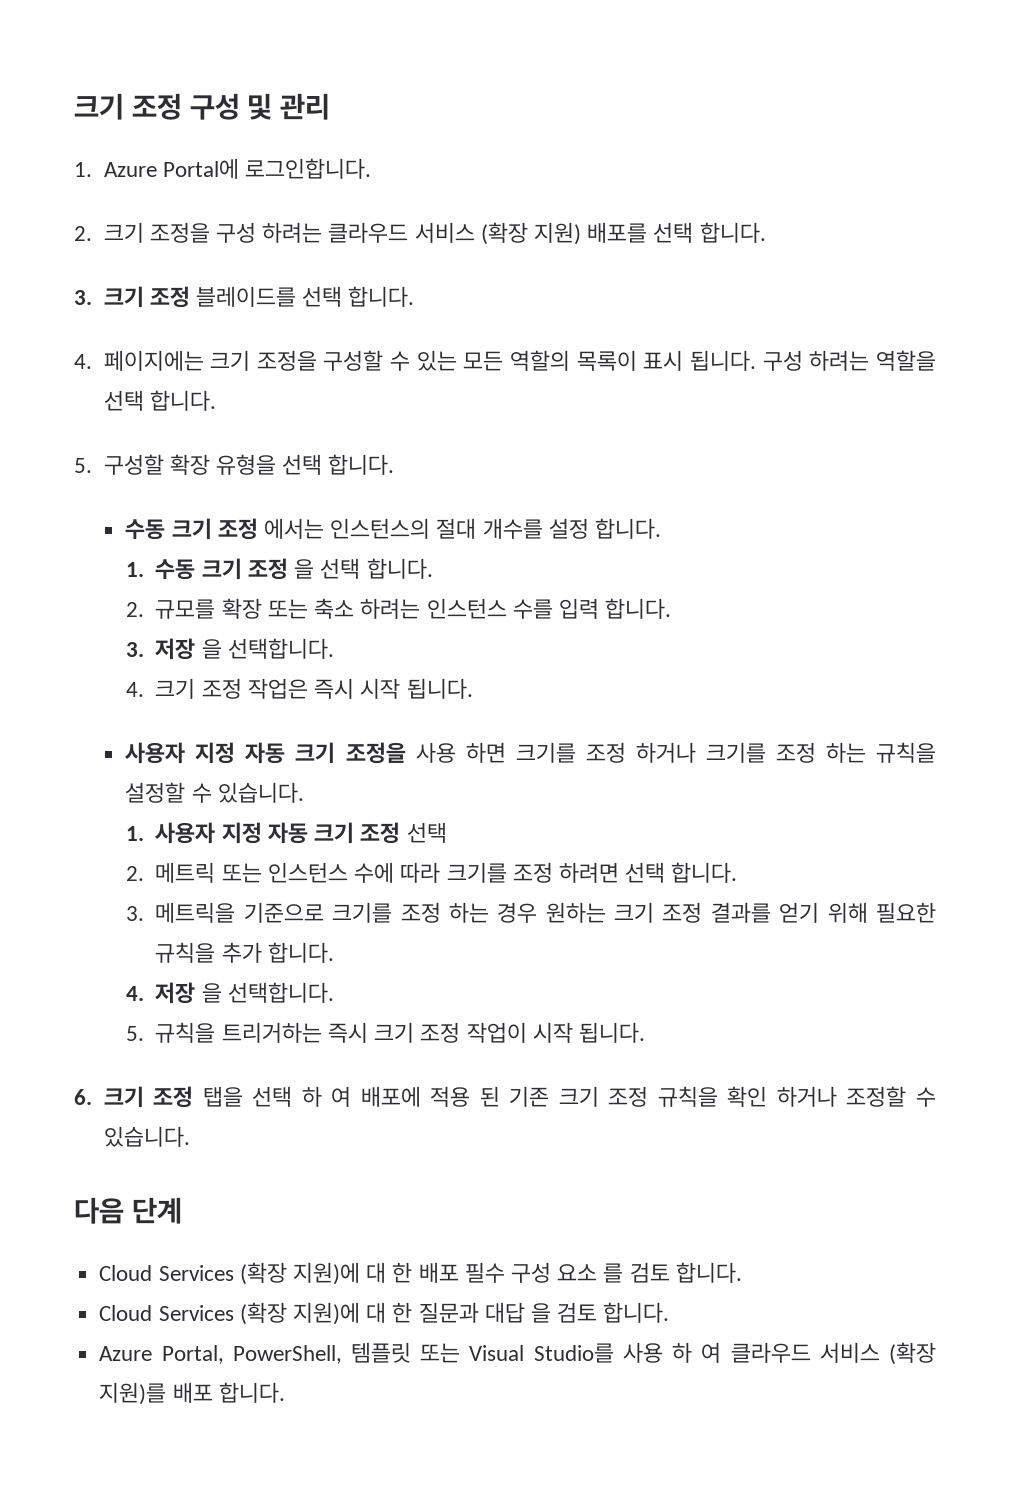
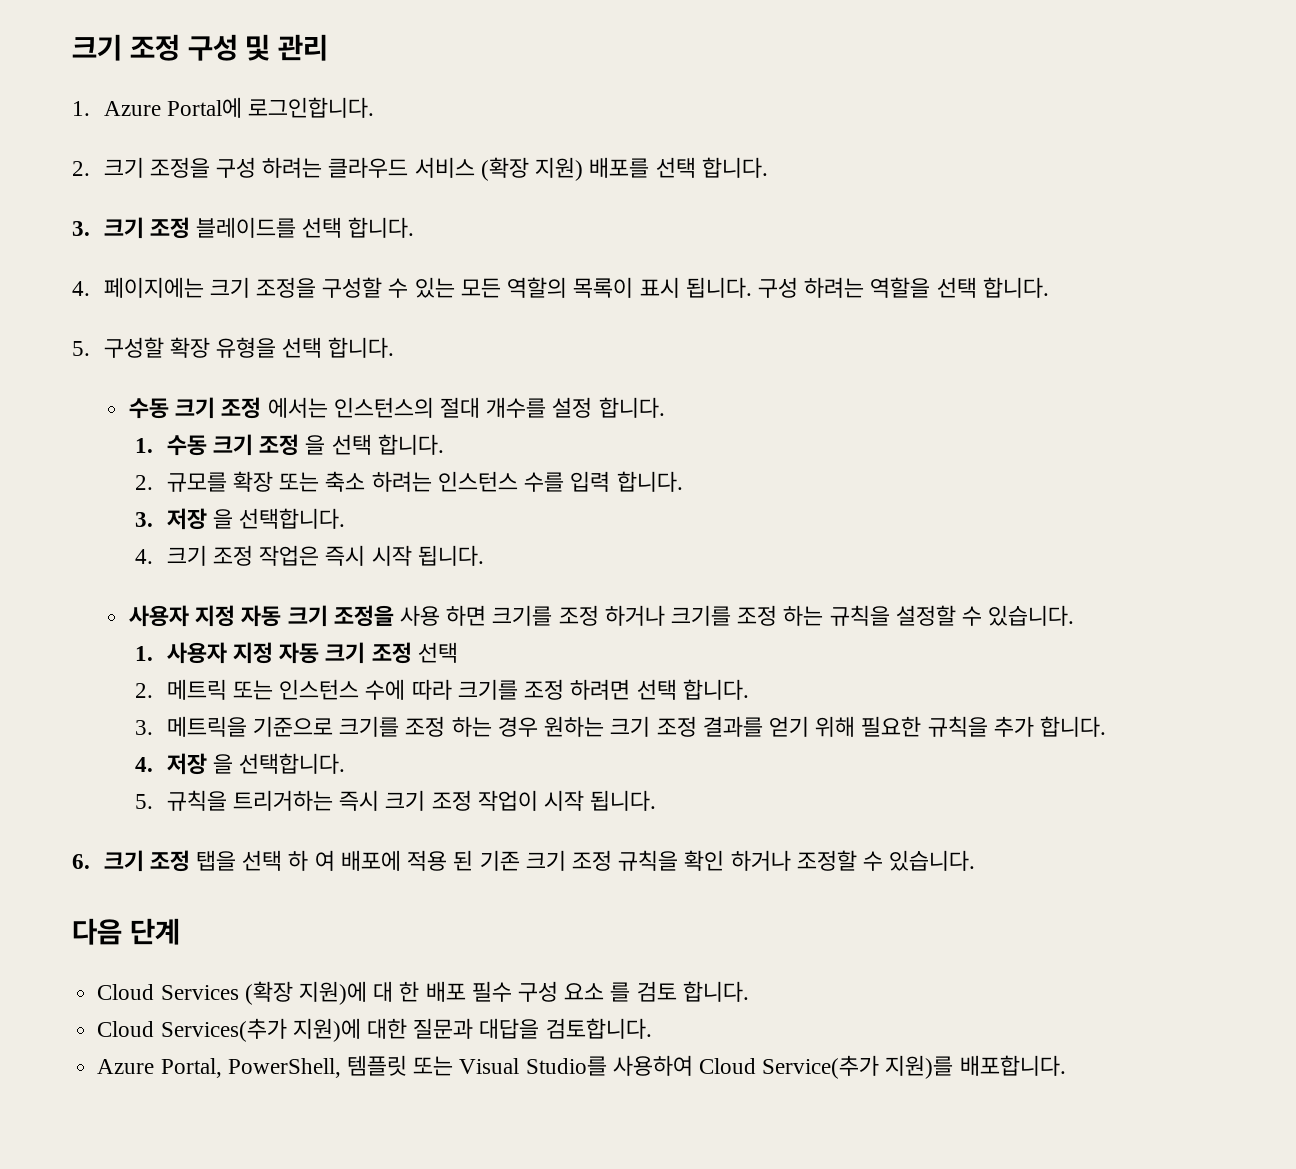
- Cloud Services (확장 지원)에 대 한 질문과 대답 을 검토 합니다.
+ Cloud Services(추가 지원)에 대한 질문과 대답을 검토합니다.
- Azure Portal, PowerShell, 템플릿 또는 Visual Studio를 사용 하 여 클라우드 서비스 (확장 지원)를 배포 합니다.
+ Azure Portal, PowerShell, 템플릿 또는 Visual Studio를 사용하여 Cloud Service(추가 지원)를 배포합니다.

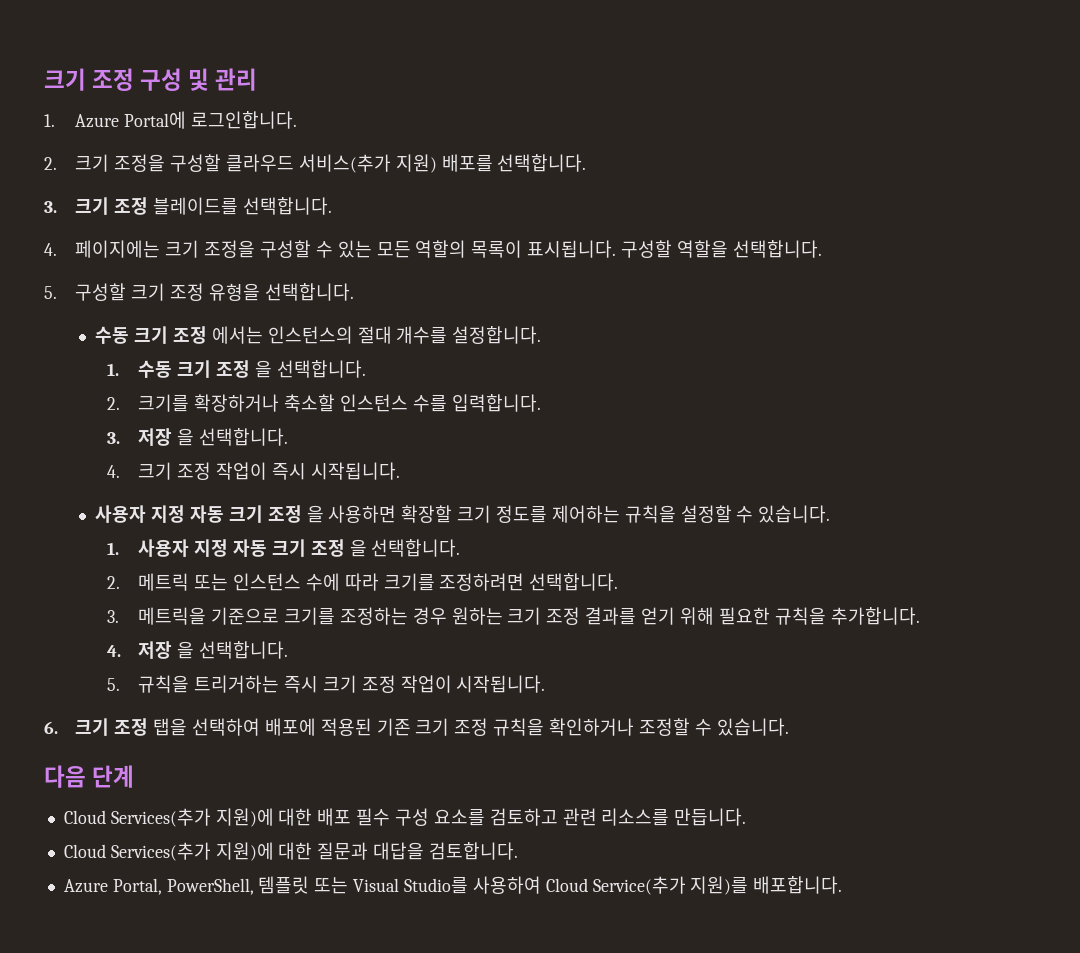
- 2. 크기 조정을 구성 하려는 클라우드 서비스 (확장 지원) 배포를 선택 합니다.
+ 2. 크기 조정을 구성할 클라우드 서비스(추가 지원) 배포를 선택합니다.
- 3. 크기 조정 블레이드를 선택 합니다.
+ 3. 크기 조정 블레이드를 선택합니다.
- 4. 페이지에는 크기 조정을 구성할 수 있는 모든 역할의 목록이 표시 됩니다. 구성 하려는 역할을 선택 합니다.
- 5. 구성할 확장 유형을 선택 합니다.
+ 4. 페이지에는 크기 조정을 구성할 수 있는 모든 역할의 목록이 표시됩니다. 구성할 역할을 선택합니다.
+ 5. 구성할 크기 조정 유형을 선택합니다.
- 수동 크기 조정 에서는 인스턴스의 절대 개수를 설정 합니다.
+ 수동 크기 조정 에서는 인스턴스의 절대 개수를 설정합니다.
- 1. 수동 크기 조정 을 선택 합니다.
- 2. 규모를 확장 또는 축소 하려는 인스턴스 수를 입력 합니다.
+ 1. 수동 크기 조정 을 선택합니다.
+ 2. 크기를 확장하거나 축소할 인스턴스 수를 입력합니다.
- 4. 크기 조정 작업은 즉시 시작 됩니다.
- 사용자 지정 자동 크기 조정을 사용 하면 크기를 조정 하거나 크기를 조정 하는 규칙을 설정할 수 있습니다.
+ 4. 크기 조정 작업이 즉시 시작됩니다.
+ 사용자 지정 자동 크기 조정 을 사용하면 확장할 크기 정도를 제어하는 규칙을 설정할 수 있습니다.
- 1. 사용자 지정 자동 크기 조정 선택
+ 1. 사용자 지정 자동 크기 조정 을 선택합니다.
- 2. 메트릭 또는 인스턴스 수에 따라 크기를 조정 하려면 선택 합니다.
+ 2. 메트릭 또는 인스턴스 수에 따라 크기를 조정하려면 선택합니다.
- 3. 메트릭을 기준으로 크기를 조정 하는 경우 원하는 크기 조정 결과를 얻기 위해 필요한 규칙을 추가 합니다.
+ 3. 메트릭을 기준으로 크기를 조정하는 경우 원하는 크기 조정 결과를 얻기 위해 필요한 규칙을 추가합니다.
- 5. 규칙을 트리거하는 즉시 크기 조정 작업이 시작 됩니다.
+ 5. 규칙을 트리거하는 즉시 크기 조정 작업이 시작됩니다.
- 6. 크기 조정 탭을 선택 하 여 배포에 적용 된 기존 크기 조정 규칙을 확인 하거나 조정할 수 있습니다.
+ 6. 크기 조정 탭을 선택하여 배포에 적용된 기존 크기 조정 규칙을 확인하거나 조정할 수 있습니다.
- Cloud Services (확장 지원)에 대 한 배포 필수 구성 요소 를 검토 합니다.
+ Cloud Services(추가 지원)에 대한 배포 필수 구성 요소를 검토하고 관련 리소스를 만듭니다.

